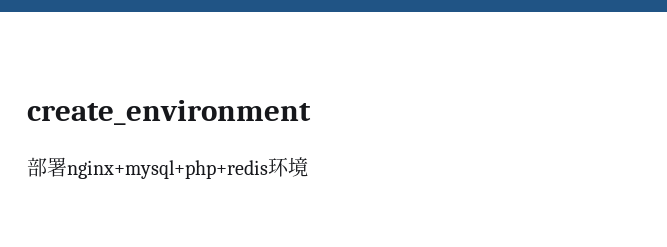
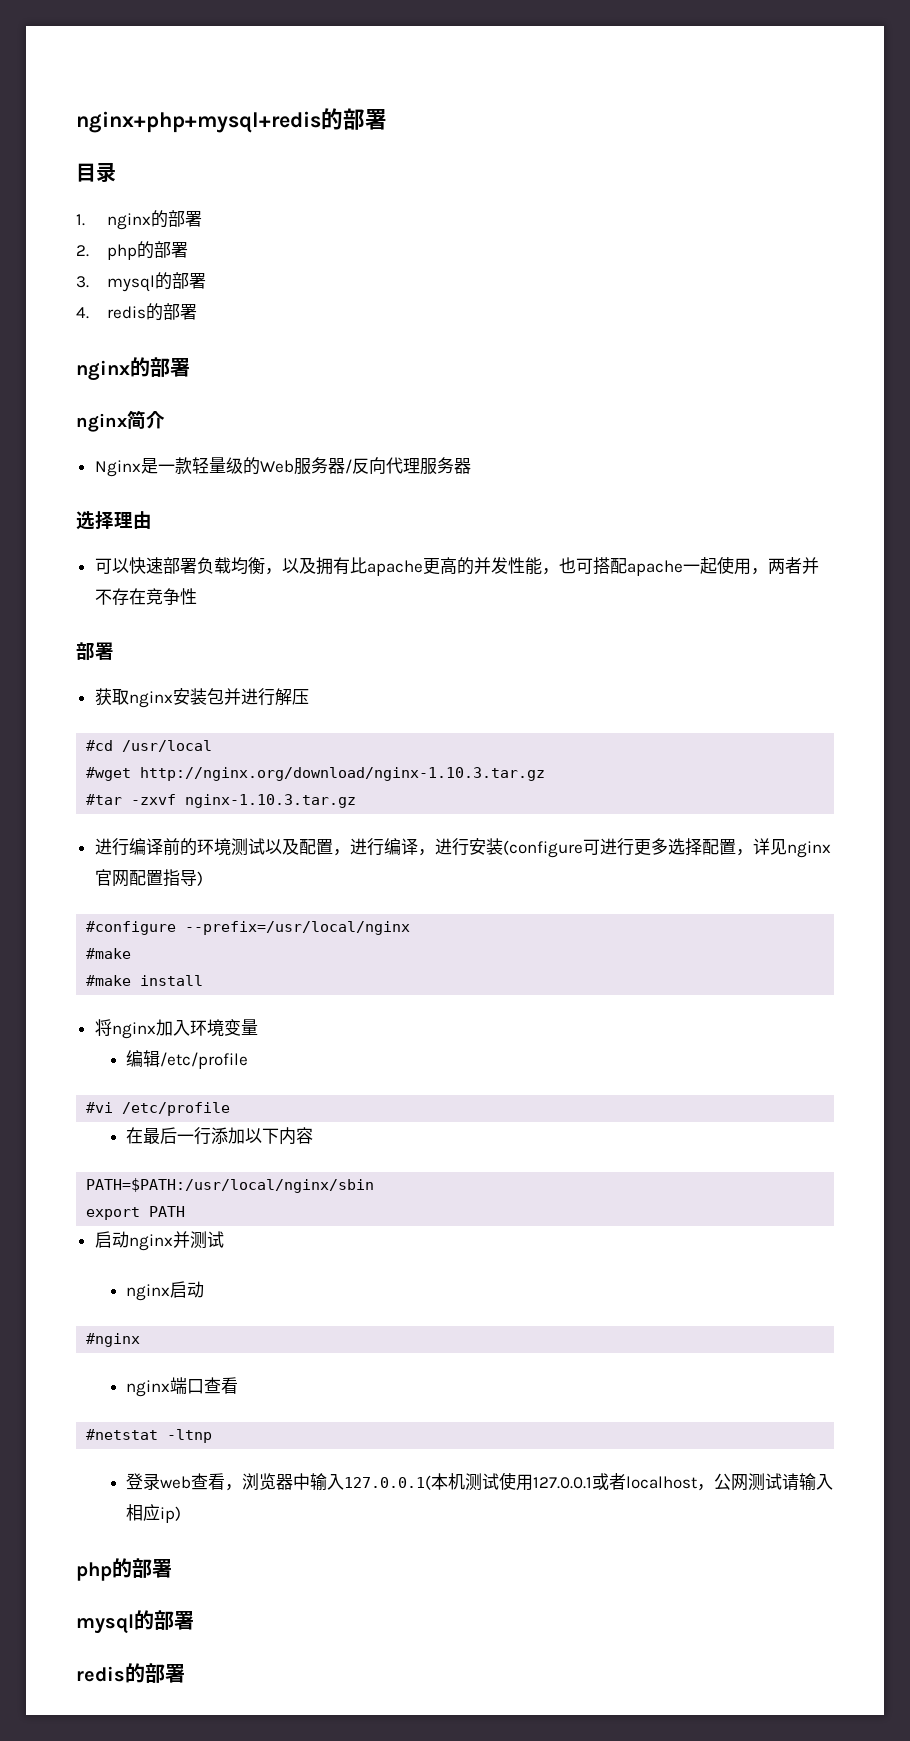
- create_environment
- 部署nginx+mysql+php+redis环境
+ nginx+php+mysql+redis的部署
+ 目录
+ 1. nginx的部署
+ 2. php的部署
+ 3. mysql的部署
+ 4. redis的部署
+ nginx的部署
+ nginx简介
+ Nginx是一款轻量级的Web服务器/反向代理服务器
+ 选择理由
+ 可以快速部署负载均衡，以及拥有比apache更高的并发性能，也可搭配apache一起使用，两者并不存在竞争性
+ 部署
+ 获取nginx安装包并进行解压
+ #cd /usr/local
+ #wget http://nginx.org/download/nginx-1.10.3.tar.gz
+ #tar -zxvf nginx-1.10.3.tar.gz
+ 进行编译前的环境测试以及配置，进行编译，进行安装(configure可进行更多选择配置，详见nginx官网配置指导)
+ #configure --prefix=/usr/local/nginx
+ #make
+ #make install
+ 将nginx加入环境变量
+ 编辑/etc/profile
+ #vi /etc/profile
+ 在最后一行添加以下内容
+ PATH=$PATH:/usr/local/nginx/sbin
+ export PATH
+ 启动nginx并测试
+ nginx启动
+ #nginx
+ nginx端口查看
+ #netstat -ltnp
+ 登录web查看，浏览器中输入127.0.0.1(本机测试使用127.0.0.1或者localhost，公网测试请输入相应ip)
+ php的部署
+ mysql的部署
+ redis的部署

